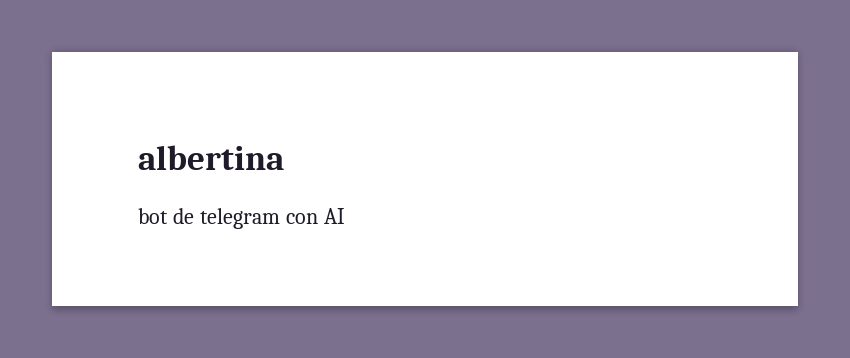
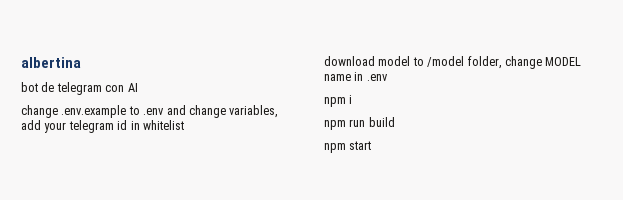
+ change .env.example to .env and change variables, add your telegram id in whitelist
+ download model to /model folder, change MODEL name in .env
+ npm i
+ npm run build
+ npm start

